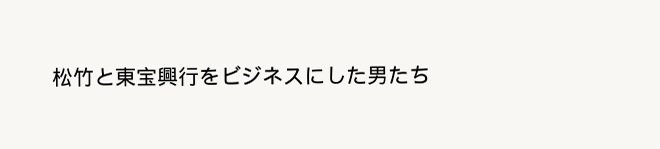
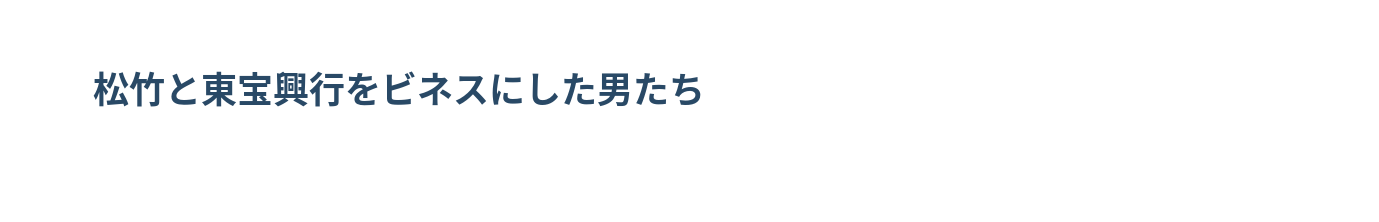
- 松竹と東宝興行をビジネスにした男たち
+ 松竹と東宝興行をビネスにした男たち

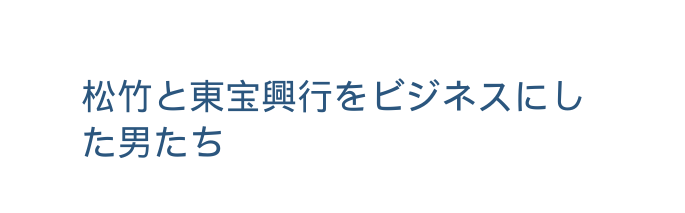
- 松竹と東宝興行をビネスにした男たち
+ 松竹と東宝興行をビジネスにした男たち

